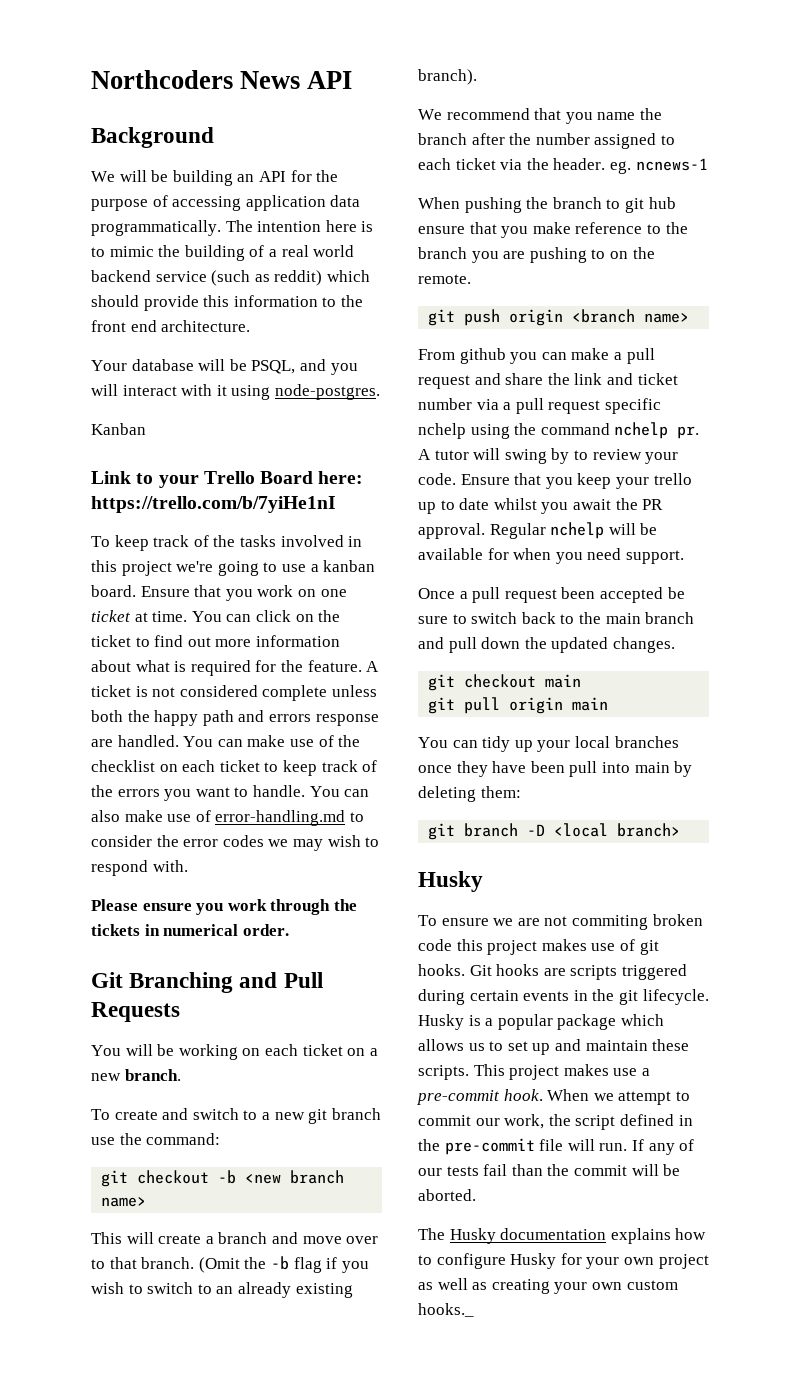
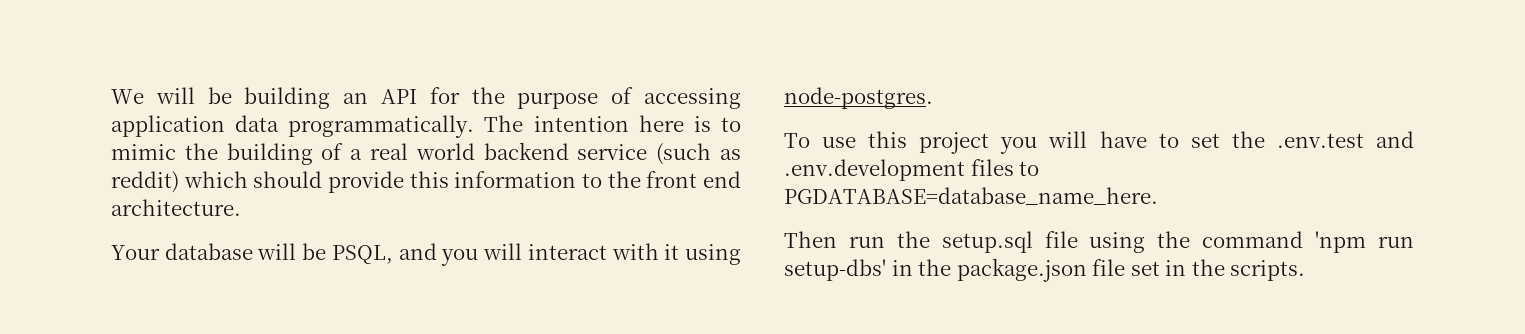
- Northcoders News API
- Background
- Kanban
- Link to your Trello Board here: https://trello.com/b/7yiHe1nI
- To keep track of the tasks involved in this project we're going to use a kanban board. Ensure that you work on one ticket at time. You can click on the ticket to find out more information about what is required for the feature. A ticket is not considered complete unless both the happy path and errors response are handled. You can make use of the checklist on each ticket to keep track of the errors you want to handle. You can also make use of error-handling.md to consider the error codes we may wish to respond with.
- Please ensure you work through the tickets in numerical order.
- Git Branching and Pull Requests
- You will be working on each ticket on a new branch.
- To create and switch to a new git branch use the command:
- git checkout -b <new branch name>
- This will create a branch and move over to that branch. (Omit the -b flag if you wish to switch to an already existing branch).
- We recommend that you name the branch after the number assigned to each ticket via the header. eg. ncnews-1
- When pushing the branch to git hub ensure that you make reference to the branch you are pushing to on the remote.
- git push origin <branch name>
- From github you can make a pull request and share the link and ticket number via a pull request specific nchelp using the command nchelp pr. A tutor will swing by to review your code. Ensure that you keep your trello up to date whilst you await the PR approval. Regular nchelp will be available for when you need support.
- Once a pull request been accepted be sure to switch back to the main branch and pull down the updated changes.
- git checkout main
- git pull origin main
- You can tidy up your local branches once they have been pull into main by deleting them:
- git branch -D <local branch>
- Husky
- To ensure we are not commiting broken code this project makes use of git hooks. Git hooks are scripts triggered during certain events in the git lifecycle. Husky is a popular package which allows us to set up and maintain these scripts. This project makes use a pre-commit hook. When we attempt to commit our work, the script defined in the pre-commit file will run. If any of our tests fail than the commit will be aborted.
- The Husky documentation explains how to configure Husky for your own project as well as creating your own custom hooks._
+ To use this project you will have to set the .env.test and .env.development files to PGDATABASE=database_name_here.
+ Then run the setup.sql file using the command 'npm run setup-dbs' in the package.json file set in the scripts.

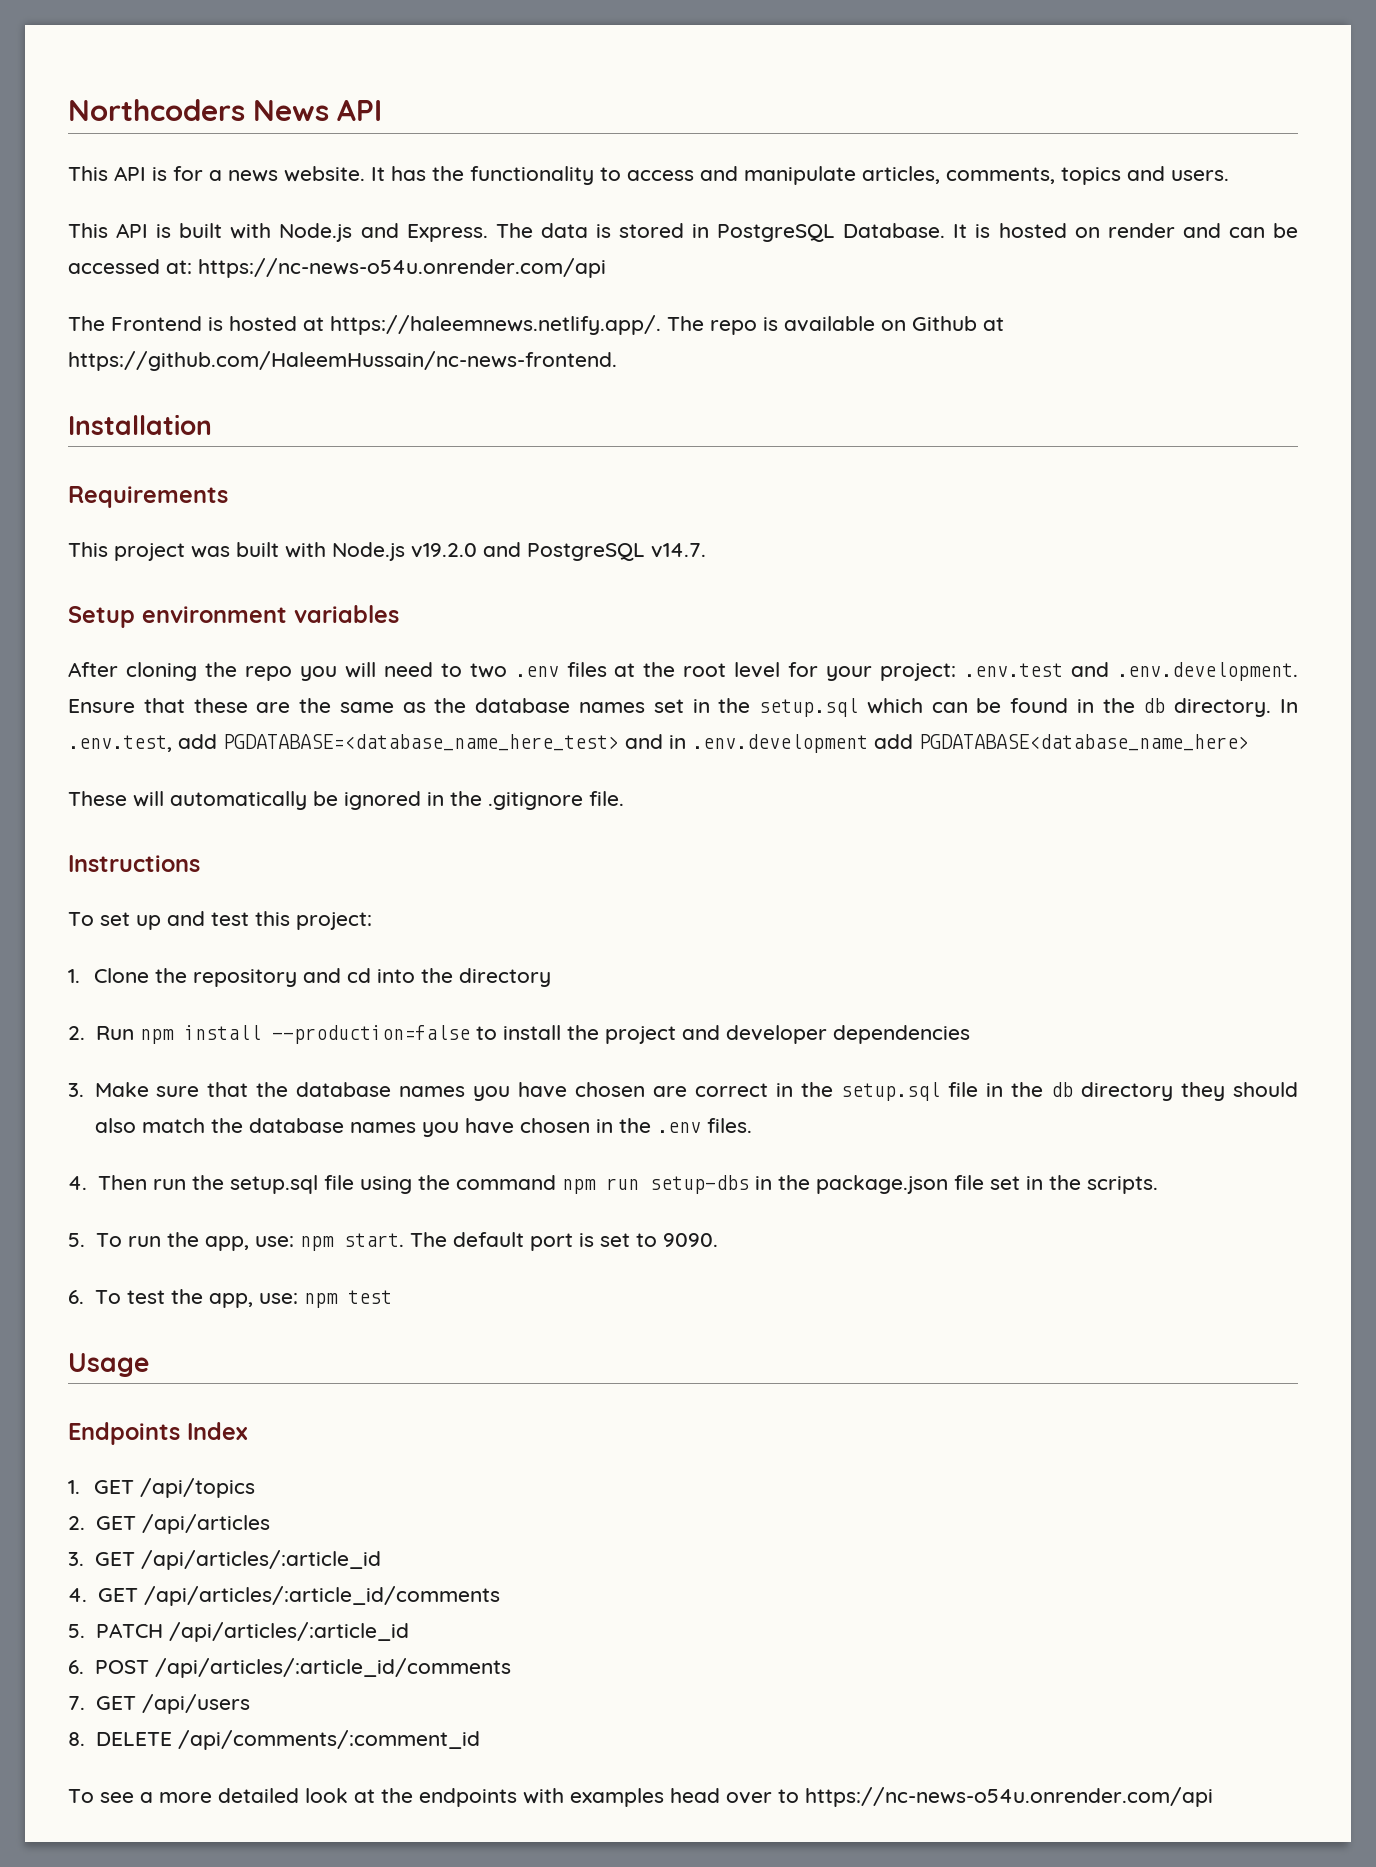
- We will be building an API for the purpose of accessing application data programmatically. The intention here is to mimic the building of a real world backend service (such as reddit) which should provide this information to the front end architecture.
- Your database will be PSQL, and you will interact with it using node-postgres.
- To use this project you will have to set the .env.test and .env.development files to PGDATABASE=database_name_here.
- Then run the setup.sql file using the command 'npm run setup-dbs' in the package.json file set in the scripts.
+ Northcoders News API
+ This API is for a news website. It has the functionality to access and manipulate articles, comments, topics and users.
+ This API is built with Node.js and Express. The data is stored in PostgreSQL Database. It is hosted on render and can be accessed at: https://nc-news-o54u.onrender.com/api
+ The Frontend is hosted at https://haleemnews.netlify.app/. The repo is available on Github at https://github.com/HaleemHussain/nc-news-frontend.
+ Installation
+ Requirements
+ This project was built with Node.js v19.2.0 and PostgreSQL v14.7.
+ Setup environment variables
+ After cloning the repo you will need to two .env files at the root level for your project: .env.test and .env.development. Ensure that these are the same as the database names set in the setup.sql which can be found in the db directory. In .env.test, add PGDATABASE=<database_name_here_test> and in .env.development add PGDATABASE<database_name_here>
+ These will automatically be ignored in the .gitignore file.
+ Instructions
+ To set up and test this project:
+ 1. Clone the repository and cd into the directory
+ 2. Run npm install --production=false to install the project and developer dependencies
+ 3. Make sure that the database names you have chosen are correct in the setup.sql file in the db directory they should also match the database names you have chosen in the .env files.
+ 4. Then run the setup.sql file using the command npm run setup-dbs in the package.json file set in the scripts.
+ 5. To run the app, use: npm start. The default port is set to 9090.
+ 6. To test the app, use: npm test
+ Usage
+ Endpoints Index
+ 1. GET /api/topics
+ 2. GET /api/articles
+ 3. GET /api/articles/:article_id
+ 4. GET /api/articles/:article_id/comments
+ 5. PATCH /api/articles/:article_id
+ 6. POST /api/articles/:article_id/comments
+ 7. GET /api/users
+ 8. DELETE /api/comments/:comment_id
+ To see a more detailed look at the endpoints with examples head over to https://nc-news-o54u.onrender.com/api

